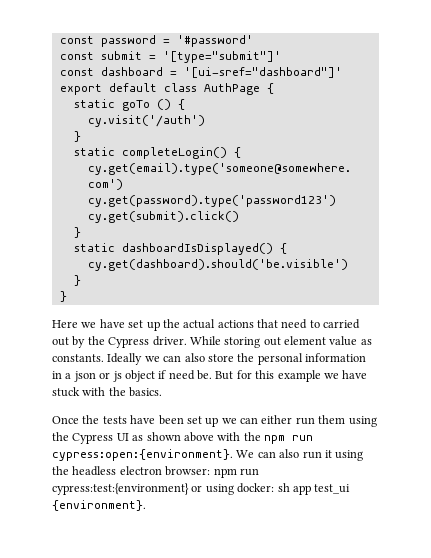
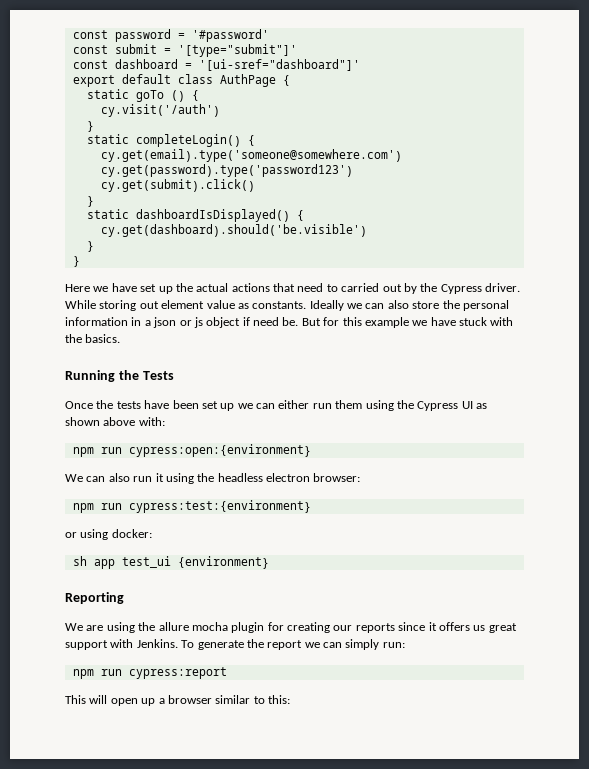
+ Running the Tests
- Once the tests have been set up we can either run them using the Cypress UI as shown above with the npm run cypress:open:{environment}. We can also run it using the headless electron browser: npm run cypress:test:{environment} or using docker: sh app test_ui {environment}.
+ Once the tests have been set up we can either run them using the Cypress UI as shown above with:
+ npm run cypress:open:{environment}
+ We can also run it using the headless electron browser:
+ npm run cypress:test:{environment}
+ or using docker:
+ sh app test_ui {environment}
+ Reporting
+ We are using the allure mocha plugin for creating our reports since it offers us great support with Jenkins. To generate the report we can simply run:
+ npm run cypress:report
+ This will open up a browser similar to this:

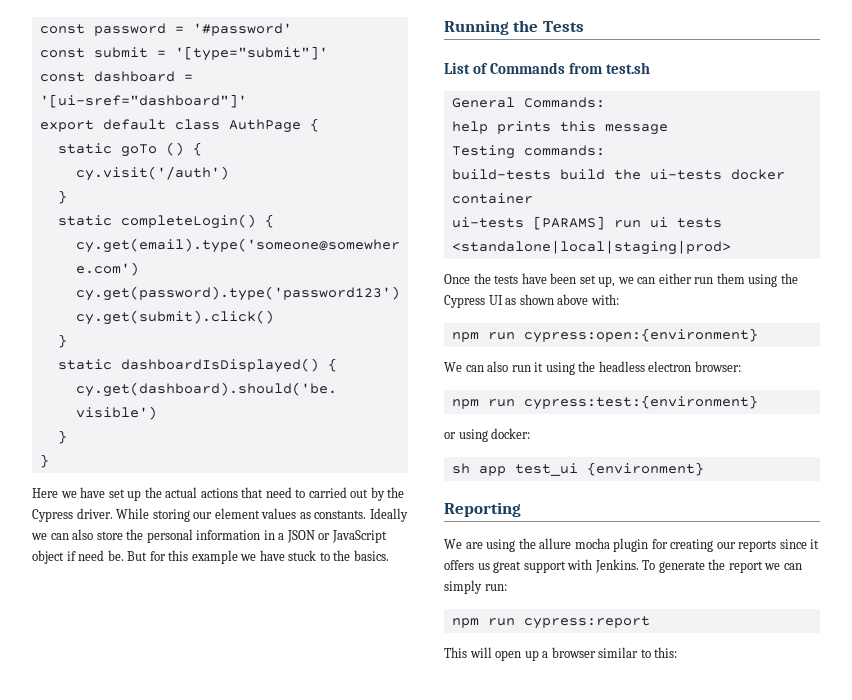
- While storing out element value as constants.
+ While storing our element values as constants.
- Ideally we can also store the personal information in a json or js object if need be.
+ Ideally we can also store the personal information in a JSON or JavaScript object if need be.
- But for this example we have stuck with the basics.
+ But for this example we have stuck to the basics.
+ List of Commands from test.sh
+ General Commands:
+ help prints this message
+ Testing commands:
+ build-tests build the ui-tests docker container
+ ui-tests [PARAMS] run ui tests <standalone|local|staging|prod>
- Once the tests have been set up we can either run them using the Cypress UI as shown above with:
+ Once the tests have been set up, we can either run them using the Cypress UI as shown above with:

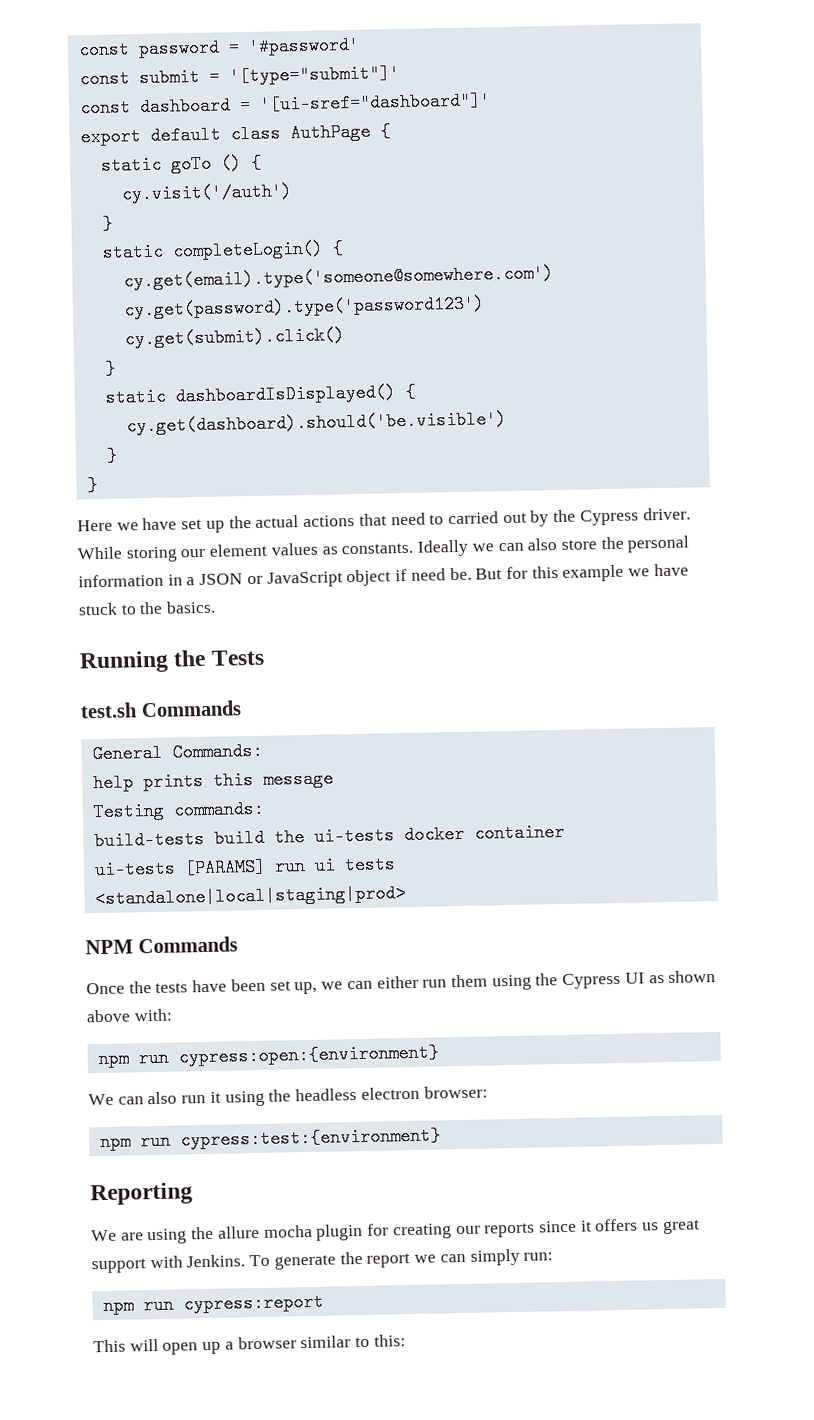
- List of Commands from test.sh
+ test.sh Commands
+ NPM Commands
- or using docker:
- sh app test_ui {environment}

